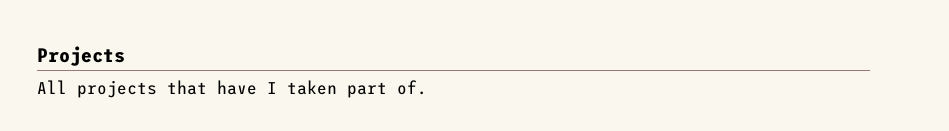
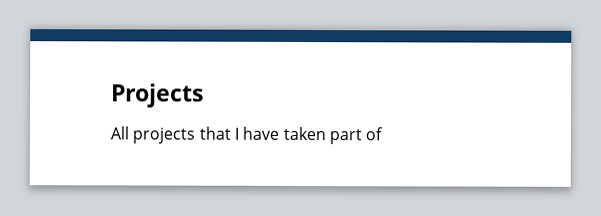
- All projects that have I taken part of.
+ All projects that I have taken part of

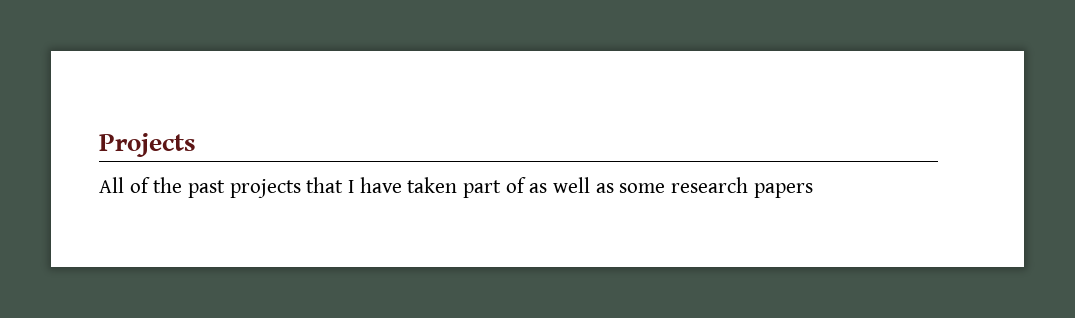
- All projects that I have taken part of
+ All of the past projects that I have taken part of as well as some research papers

